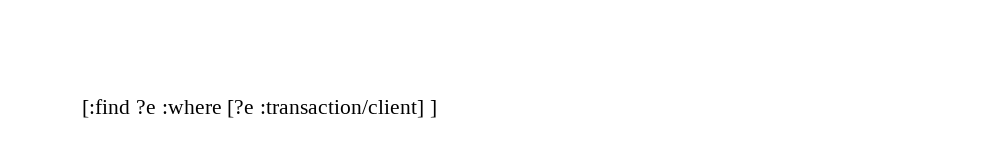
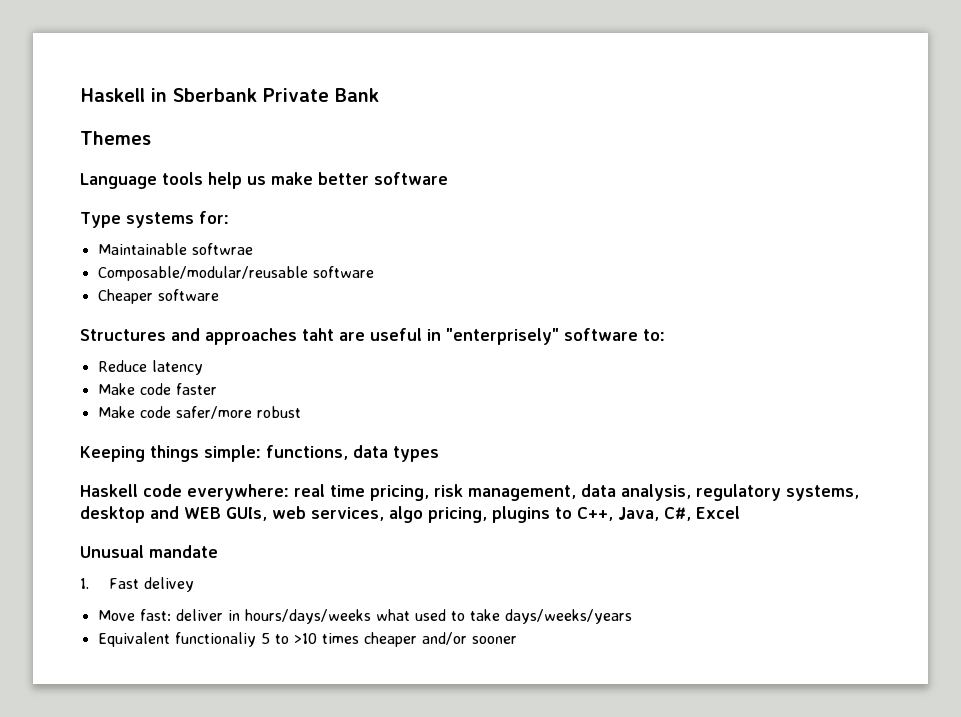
- [:find ?e :where [?e :transaction/client] ]
+ Haskell in Sberbank Private Bank
+ Themes
+ Language tools help us make better software
+ Type systems for:
+ Maintainable softwrae
+ Composable/modular/reusable software
+ Cheaper software
+ Structures and approaches taht are useful in "enterprisely" software to:
+ Reduce latency
+ Make code faster
+ Make code safer/more robust
+ Keeping things simple: functions, data types
+ Haskell code everywhere: real time pricing, risk management, data analysis, regulatory systems, desktop and WEB GUIs, web services, algo pricing, plugins to C++, Java, C#, Excel
+ Unusual mandate
+ 1. Fast delivey
+ Move fast: deliver in hours/days/weeks what used to take days/weeks/years
+ Equivalent functionaliy 5 to >10 times cheaper and/or sooner

